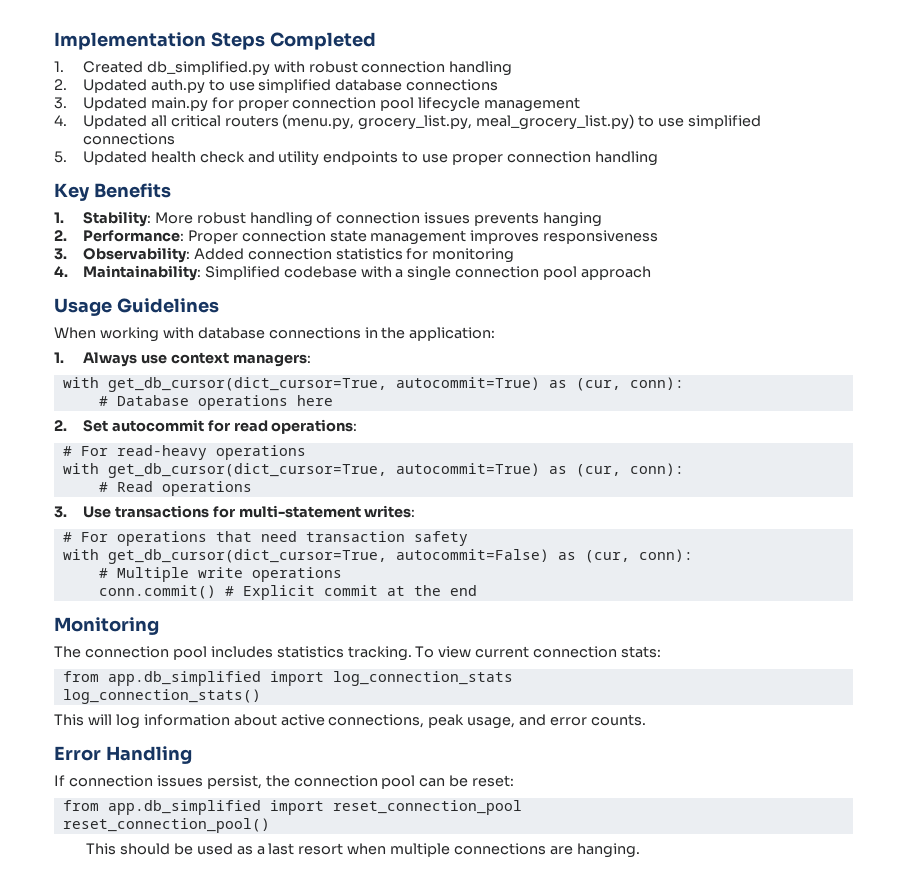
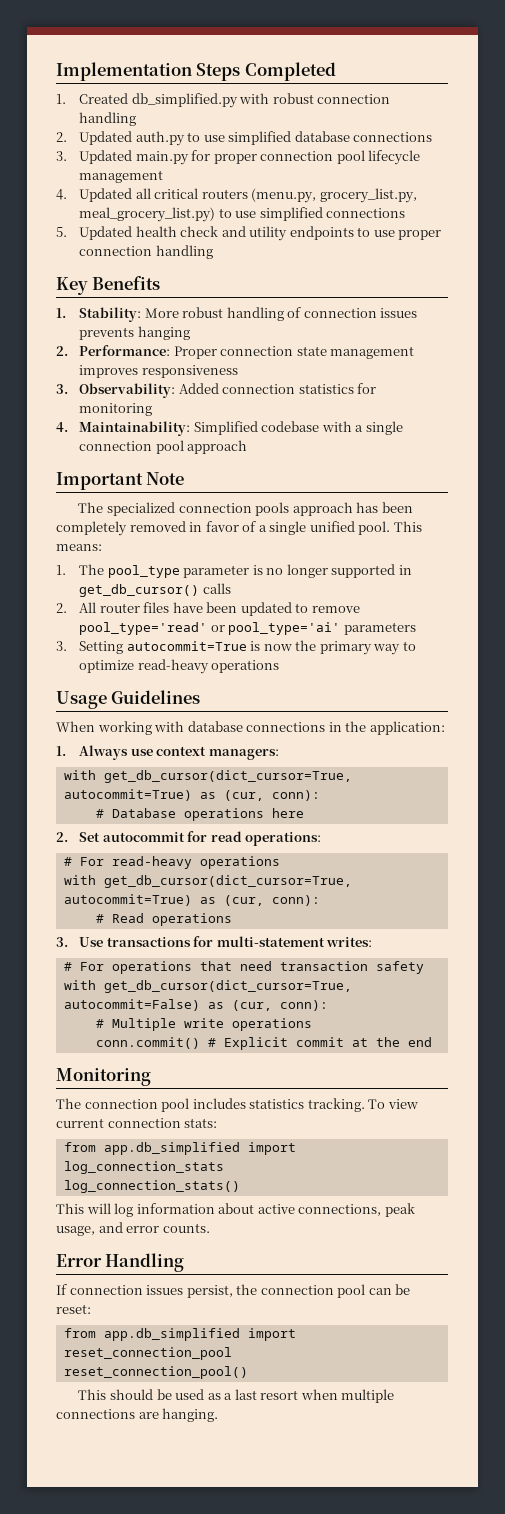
+ Important Note
+ The specialized connection pools approach has been completely removed in favor of a single unified pool. This means:
+ 1. The pool_type parameter is no longer supported in get_db_cursor() calls
+ 2. All router files have been updated to remove pool_type='read' or pool_type='ai' parameters
+ 3. Setting autocommit=True is now the primary way to optimize read-heavy operations

